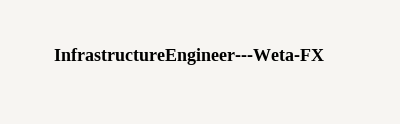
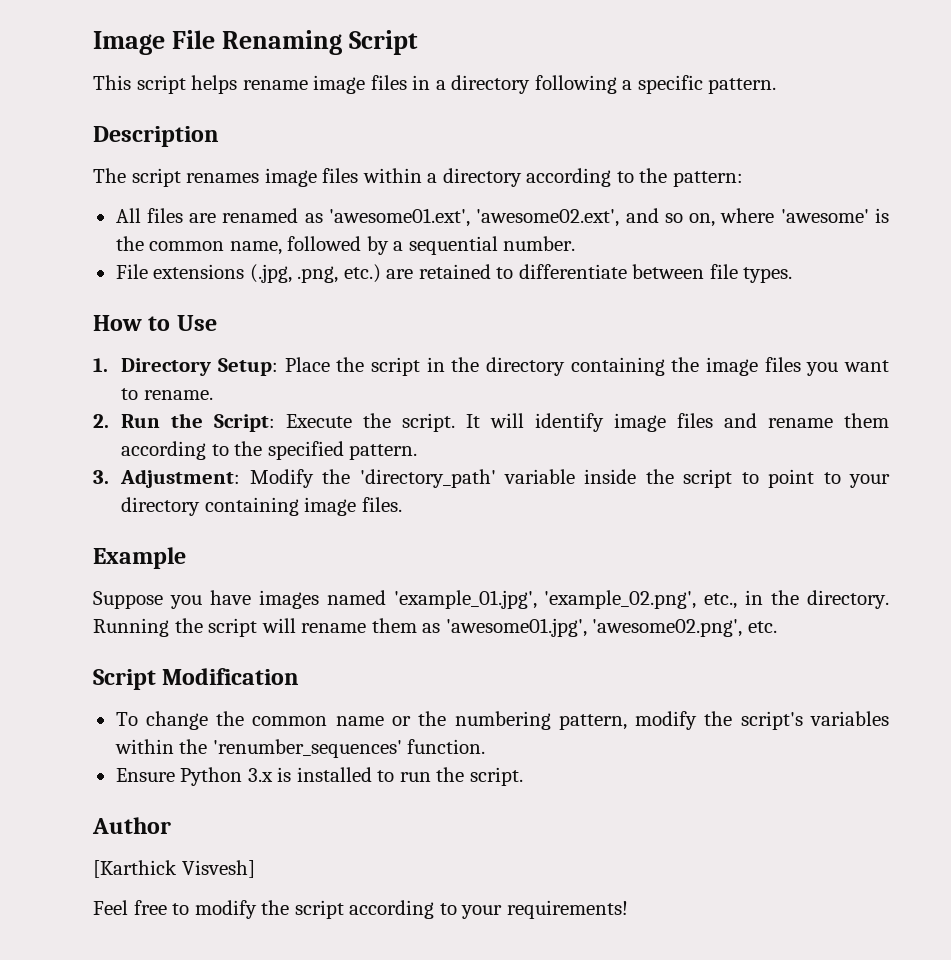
- InfrastructureEngineer---Weta-FX
+ Image File Renaming Script
+ This script helps rename image files in a directory following a specific pattern.
+ Description
+ The script renames image files within a directory according to the pattern:
+ All files are renamed as 'awesome01.ext', 'awesome02.ext', and so on, where 'awesome' is the common name, followed by a sequential number.
+ File extensions (.jpg, .png, etc.) are retained to differentiate between file types.
+ How to Use
+ 1. Directory Setup: Place the script in the directory containing the image files you want to rename.
+ 2. Run the Script: Execute the script. It will identify image files and rename them according to the specified pattern.
+ 3. Adjustment: Modify the 'directory_path' variable inside the script to point to your directory containing image files.
+ Example
+ Suppose you have images named 'example_01.jpg', 'example_02.png', etc., in the directory. Running the script will rename them as 'awesome01.jpg', 'awesome02.png', etc.
+ Script Modification
+ To change the common name or the numbering pattern, modify the script's variables within the 'renumber_sequences' function.
+ Ensure Python 3.x is installed to run the script.
+ Author
+ [Karthick Visvesh]
+ Feel free to modify the script according to your requirements!

